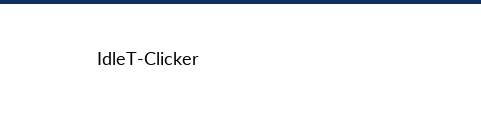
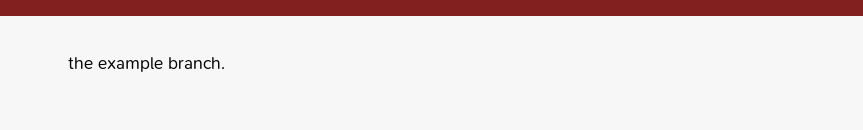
- IdleT-Clicker
+ the example branch.

